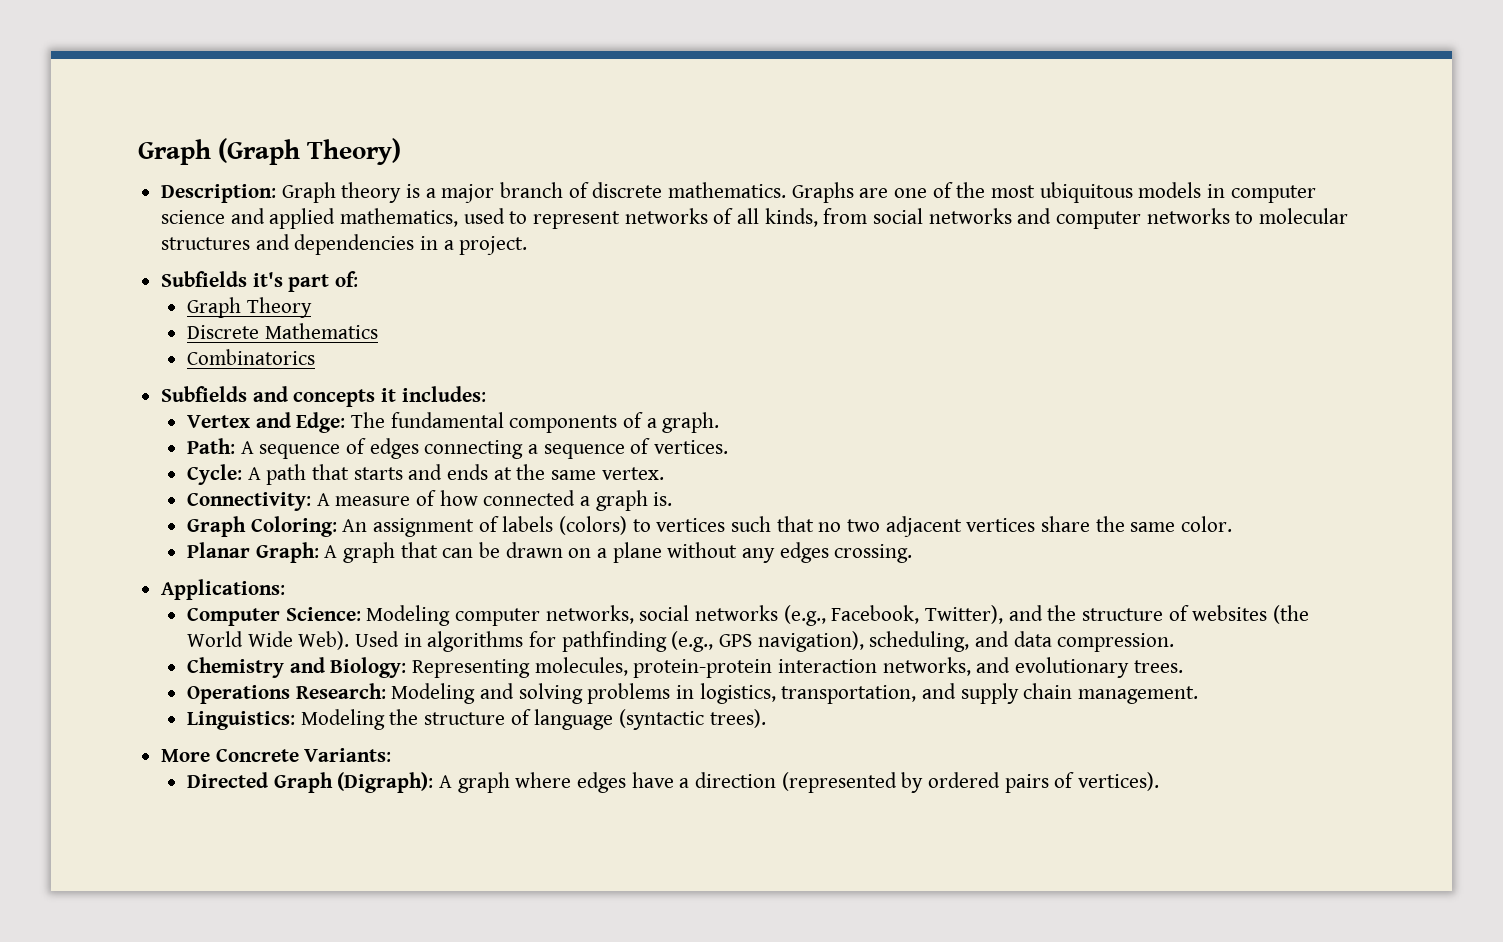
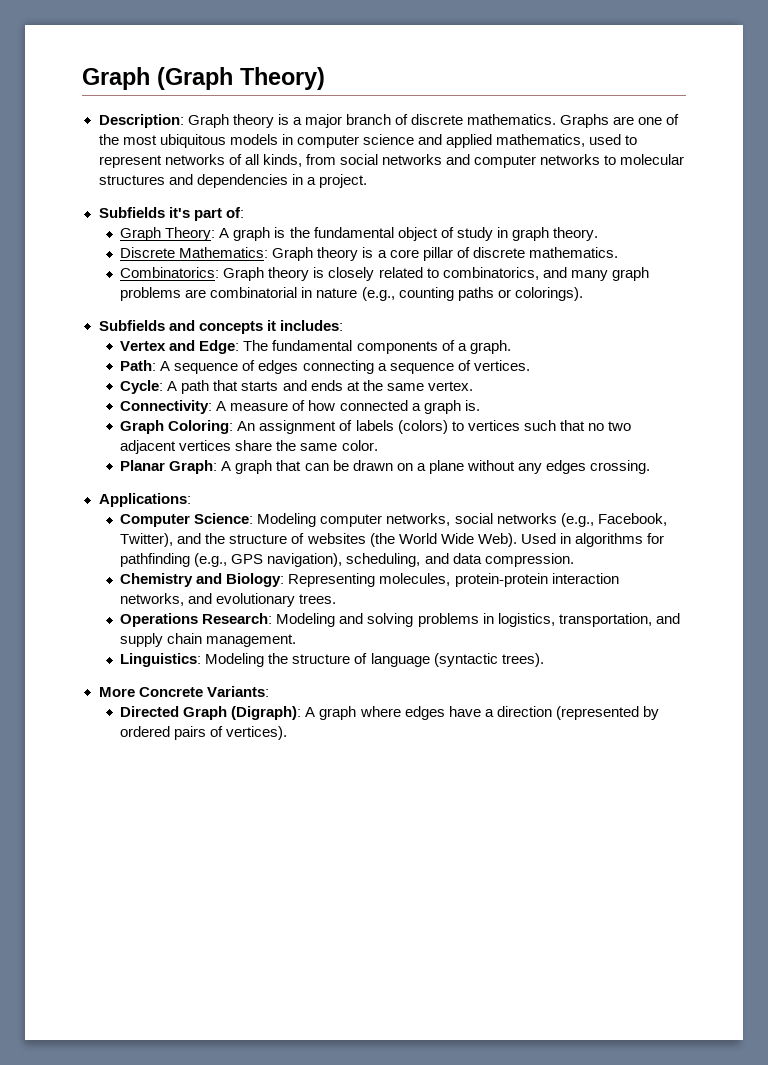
- Graph Theory
- Discrete Mathematics
- Combinatorics
+ Graph Theory: A graph is the fundamental object of study in graph theory.
+ Discrete Mathematics: Graph theory is a core pillar of discrete mathematics.
+ Combinatorics: Graph theory is closely related to combinatorics, and many graph problems are combinatorial in nature (e.g., counting paths or colorings).

